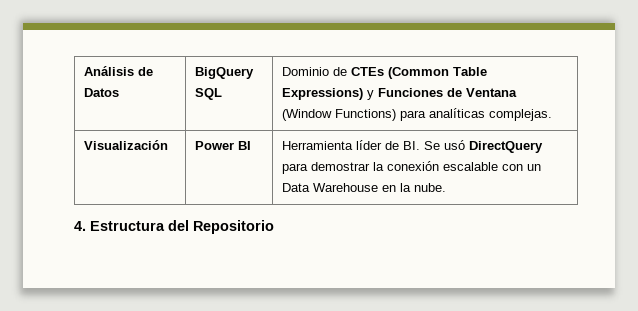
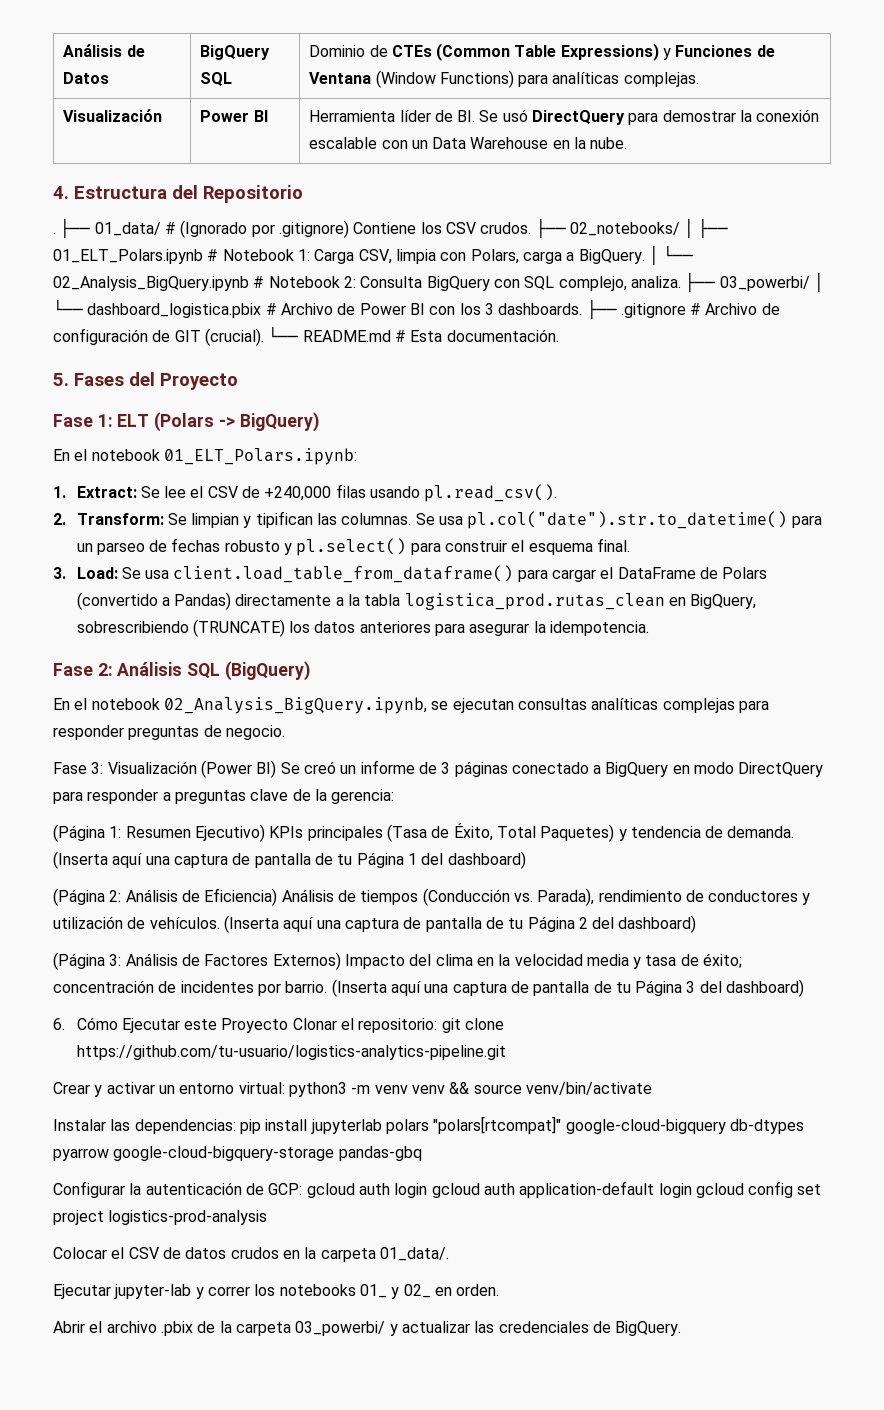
+ . ├── 01_data/ # (Ignorado por .gitignore) Contiene los CSV crudos. ├── 02_notebooks/ │ ├── 01_ELT_Polars.ipynb # Notebook 1: Carga CSV, limpia con Polars, carga a BigQuery. │ └── 02_Analysis_BigQuery.ipynb # Notebook 2: Consulta BigQuery con SQL complejo, analiza. ├── 03_powerbi/ │ └── dashboard_logistica.pbix # Archivo de Power BI con los 3 dashboards. ├── .gitignore # Archivo de configuración de GIT (crucial). └── README.md # Esta documentación.
+ 5. Fases del Proyecto
+ Fase 1: ELT (Polars -> BigQuery)
+ En el notebook 01_ELT_Polars.ipynb:
+ 1. Extract: Se lee el CSV de +240,000 filas usando pl.read_csv().
+ 2. Transform: Se limpian y tipifican las columnas. Se usa pl.col("date").str.to_datetime() para un parseo de fechas robusto y pl.select() para construir el esquema final.
+ 3. Load: Se usa client.load_table_from_dataframe() para cargar el DataFrame de Polars (convertido a Pandas) directamente a la tabla logistica_prod.rutas_clean en BigQuery, sobrescribiendo (TRUNCATE) los datos anteriores para asegurar la idempotencia.
+ Fase 2: Análisis SQL (BigQuery)
+ En el notebook 02_Analysis_BigQuery.ipynb, se ejecutan consultas analíticas complejas para responder preguntas de negocio.
+ Fase 3: Visualización (Power BI) Se creó un informe de 3 páginas conectado a BigQuery en modo DirectQuery para responder a preguntas clave de la gerencia:
+ (Página 1: Resumen Ejecutivo) KPIs principales (Tasa de Éxito, Total Paquetes) y tendencia de demanda. (Inserta aquí una captura de pantalla de tu Página 1 del dashboard)
+ (Página 2: Análisis de Eficiencia) Análisis de tiempos (Conducción vs. Parada), rendimiento de conductores y utilización de vehículos. (Inserta aquí una captura de pantalla de tu Página 2 del dashboard)
+ (Página 3: Análisis de Factores Externos) Impacto del clima en la velocidad media y tasa de éxito; concentración de incidentes por barrio. (Inserta aquí una captura de pantalla de tu Página 3 del dashboard)
+ 6. Cómo Ejecutar este Proyecto Clonar el repositorio: git clone https://github.com/tu-usuario/logistics-analytics-pipeline.git
+ Crear y activar un entorno virtual: python3 -m venv venv && source venv/bin/activate
+ Instalar las dependencias: pip install jupyterlab polars "polars[rtcompat]" google-cloud-bigquery db-dtypes pyarrow google-cloud-bigquery-storage pandas-gbq
+ Configurar la autenticación de GCP: gcloud auth login gcloud auth application-default login gcloud config set project logistics-prod-analysis
+ Colocar el CSV de datos crudos en la carpeta 01_data/.
+ Ejecutar jupyter-lab y correr los notebooks 01_ y 02_ en orden.
+ Abrir el archivo .pbix de la carpeta 03_powerbi/ y actualizar las credenciales de BigQuery.

